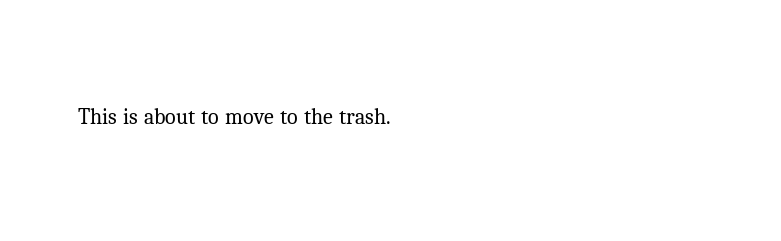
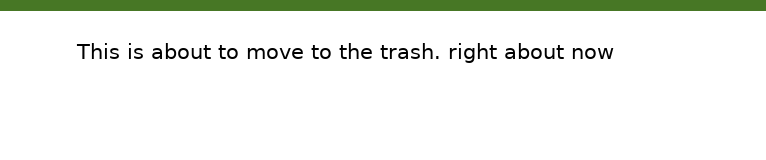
- This is about to move to the trash.
+ This is about to move to the trash. right about now

